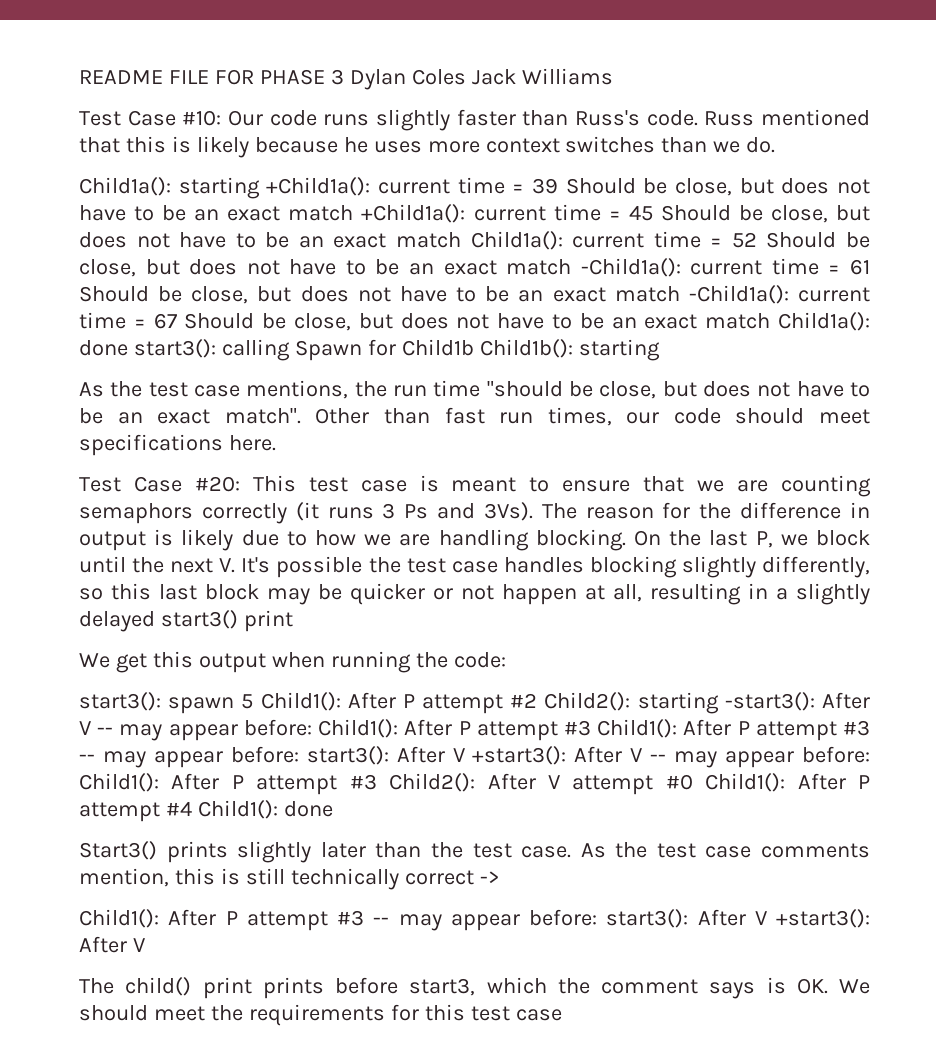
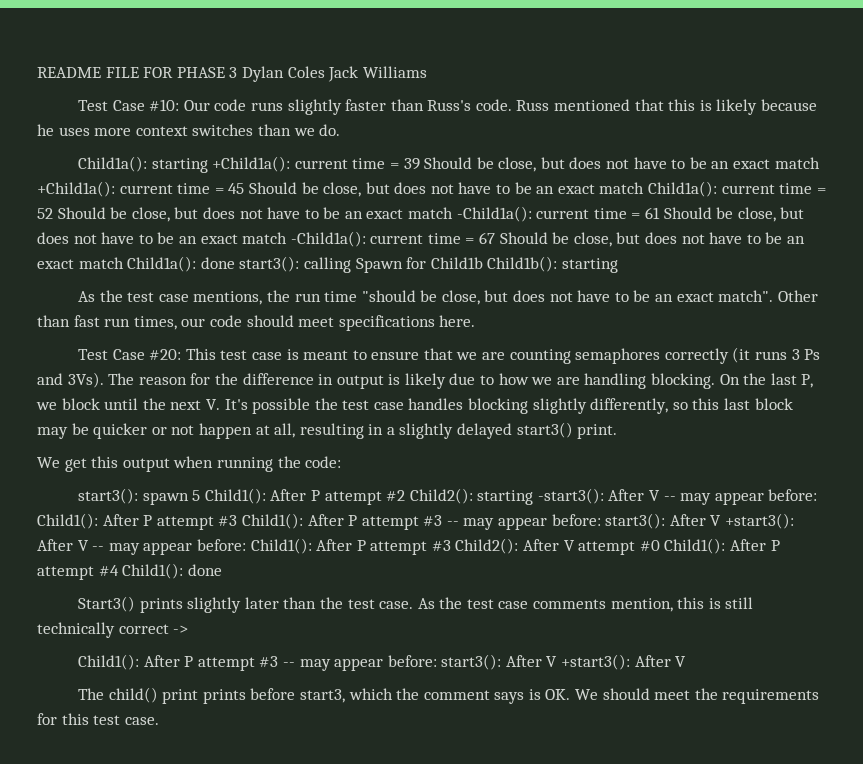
- Test Case #20: This test case is meant to ensure that we are counting semaphors correctly (it runs 3 Ps and 3Vs).
+ Test Case #20: This test case is meant to ensure that we are counting semaphores correctly (it runs 3 Ps and 3Vs).
- On the last P, we block until the next V. It's possible the test case handles blocking slightly differently, so this last block may be quicker or not happen at all, resulting in a slightly delayed start3() print
+ On the last P, we block until the next V. It's possible the test case handles blocking slightly differently, so this last block may be quicker or not happen at all, resulting in a slightly delayed start3() print.
- The child() print prints before start3, which the comment says is OK. We should meet the requirements for this test case
+ The child() print prints before start3, which the comment says is OK. We should meet the requirements for this test case.

